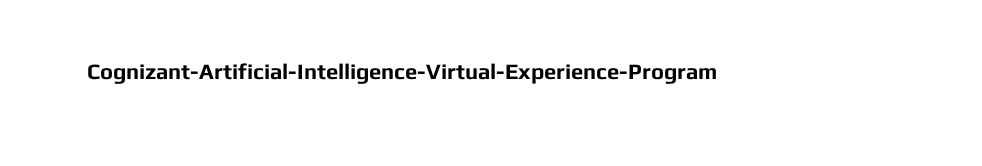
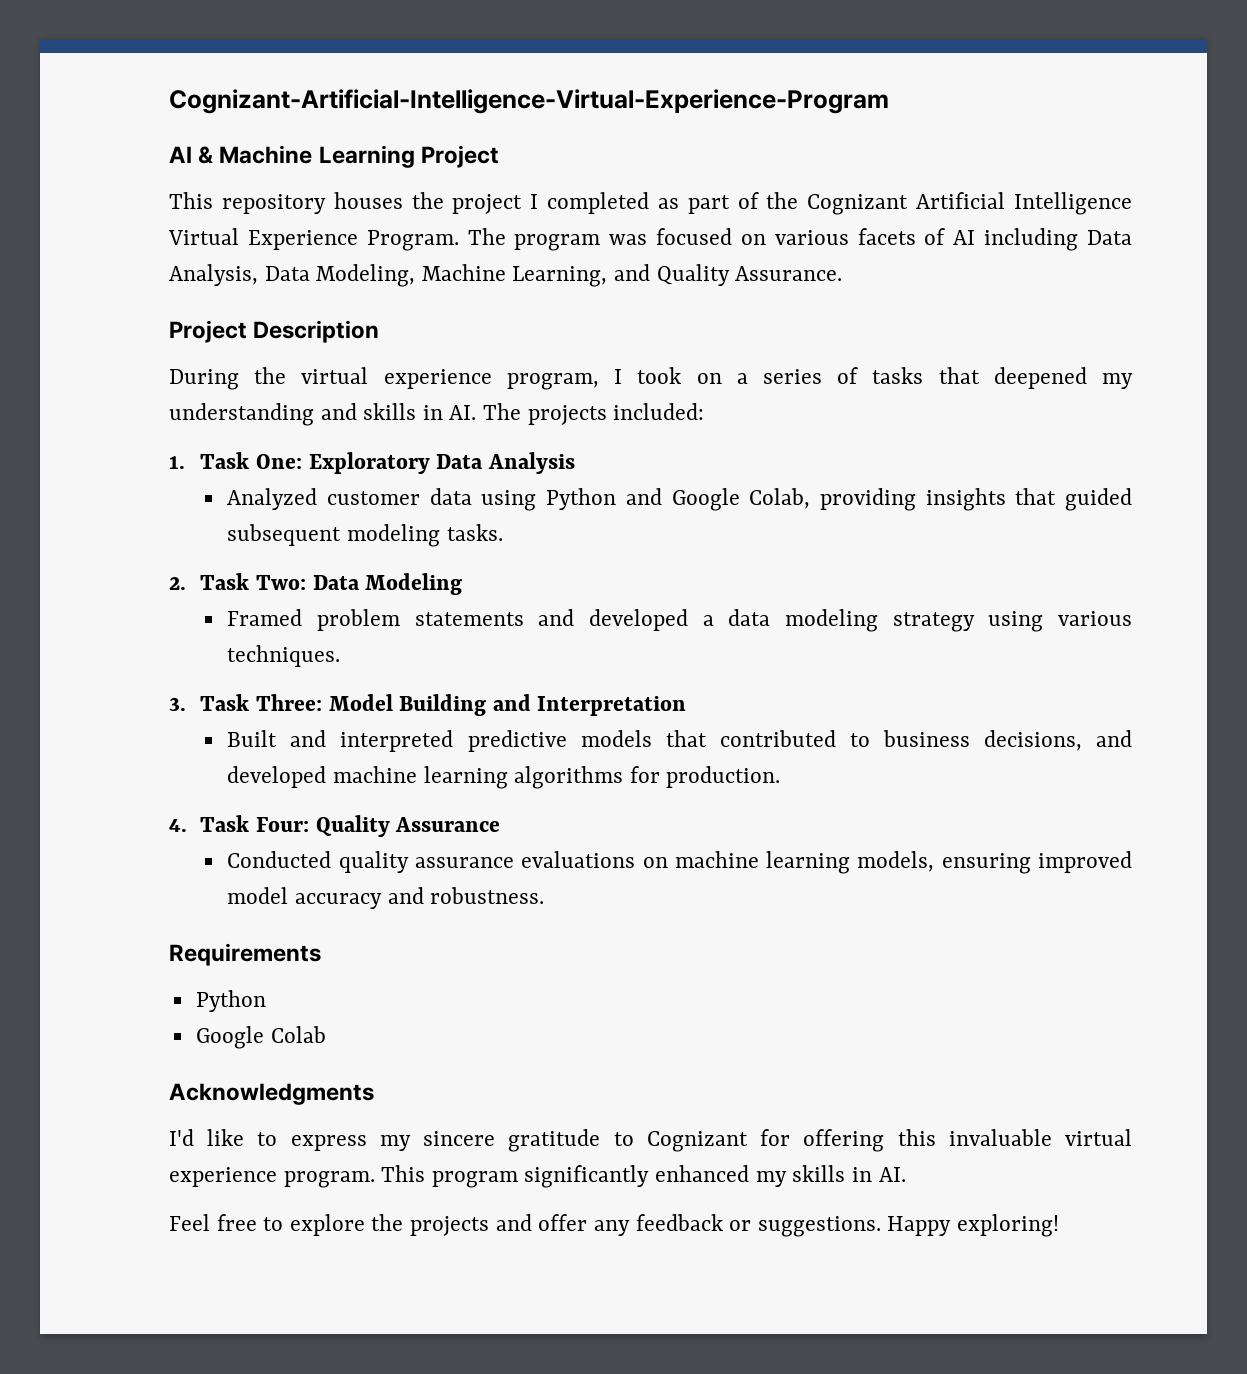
+ AI & Machine Learning Project
+ This repository houses the project I completed as part of the Cognizant Artificial Intelligence Virtual Experience Program. The program was focused on various facets of AI including Data Analysis, Data Modeling, Machine Learning, and Quality Assurance.
+ Project Description
+ During the virtual experience program, I took on a series of tasks that deepened my understanding and skills in AI. The projects included:
+ 1. Task One: Exploratory Data Analysis
+ Analyzed customer data using Python and Google Colab, providing insights that guided subsequent modeling tasks.
+ 2. Task Two: Data Modeling
+ Framed problem statements and developed a data modeling strategy using various techniques.
+ 3. Task Three: Model Building and Interpretation
+ Built and interpreted predictive models that contributed to business decisions, and developed machine learning algorithms for production.
+ 4. Task Four: Quality Assurance
+ Conducted quality assurance evaluations on machine learning models, ensuring improved model accuracy and robustness.
+ Requirements
+ Python
+ Google Colab
+ Acknowledgments
+ I'd like to express my sincere gratitude to Cognizant for offering this invaluable virtual experience program. This program significantly enhanced my skills in AI.
+ Feel free to explore the projects and offer any feedback or suggestions. Happy exploring!

